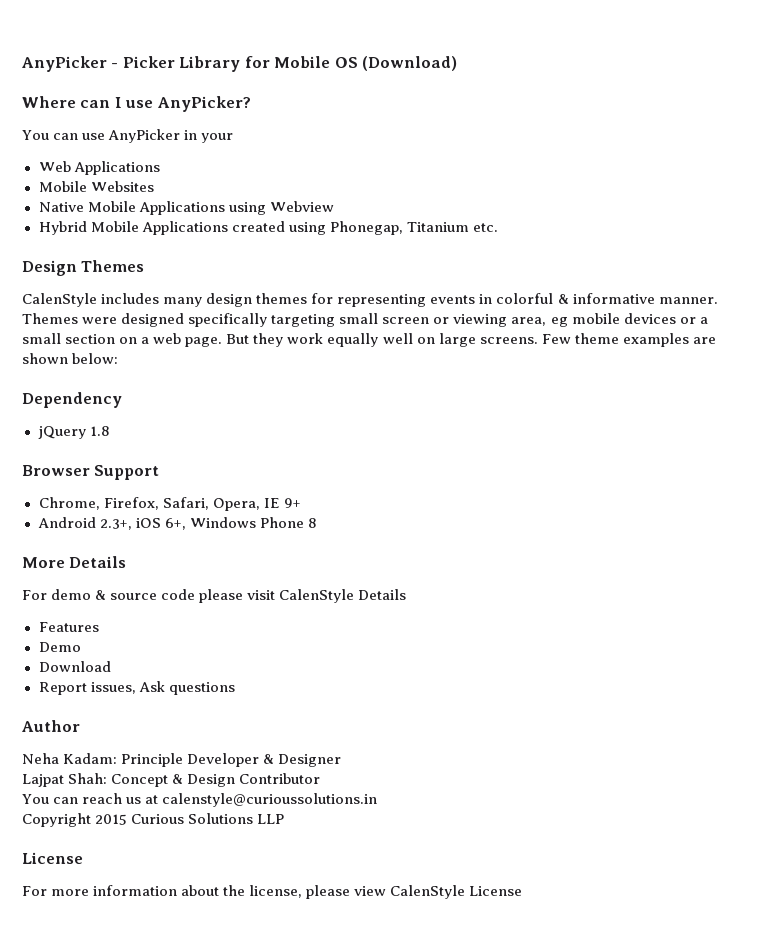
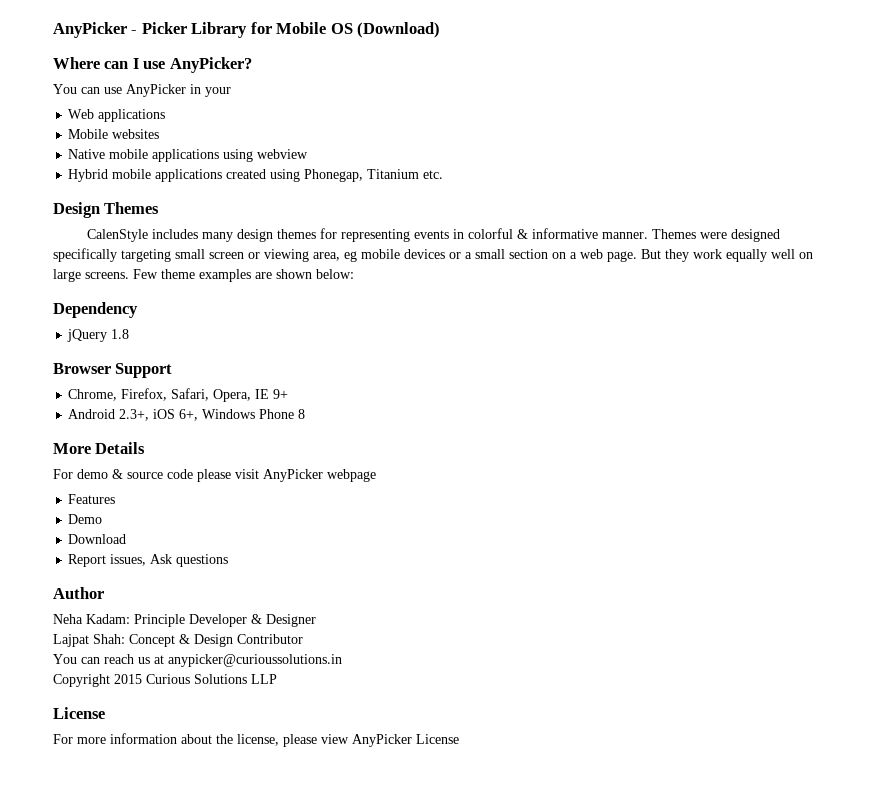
- Web Applications
- Mobile Websites
+ Web applications
+ Mobile websites
- Native Mobile Applications using Webview
+ Native mobile applications using webview
- Hybrid Mobile Applications created using Phonegap, Titanium etc.
+ Hybrid mobile applications created using Phonegap, Titanium etc.
- For demo & source code please visit CalenStyle Details
+ For demo & source code please visit AnyPicker webpage
- You can reach us at calenstyle@curioussolutions.in
+ You can reach us at anypicker@curioussolutions.in
- For more information about the license, please view CalenStyle License
+ For more information about the license, please view AnyPicker License

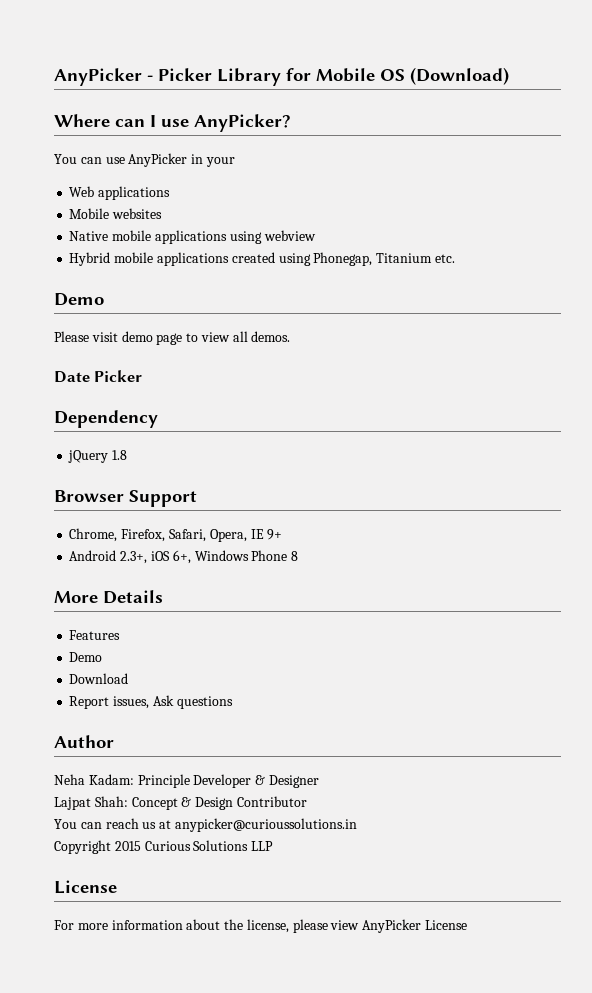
  Hybrid mobile applications created using Phonegap, Titanium etc.
- Design Themes
- CalenStyle includes many design themes for representing events in colorful & informative manner. Themes were designed specifically targeting small screen or viewing area, eg mobile devices or a small section on a web page. But they work equally well on large screens. Few theme examples are shown below:
+ Demo
+ Please visit demo page to view all demos.
+ Date Picker
- For demo & source code please visit AnyPicker webpage

